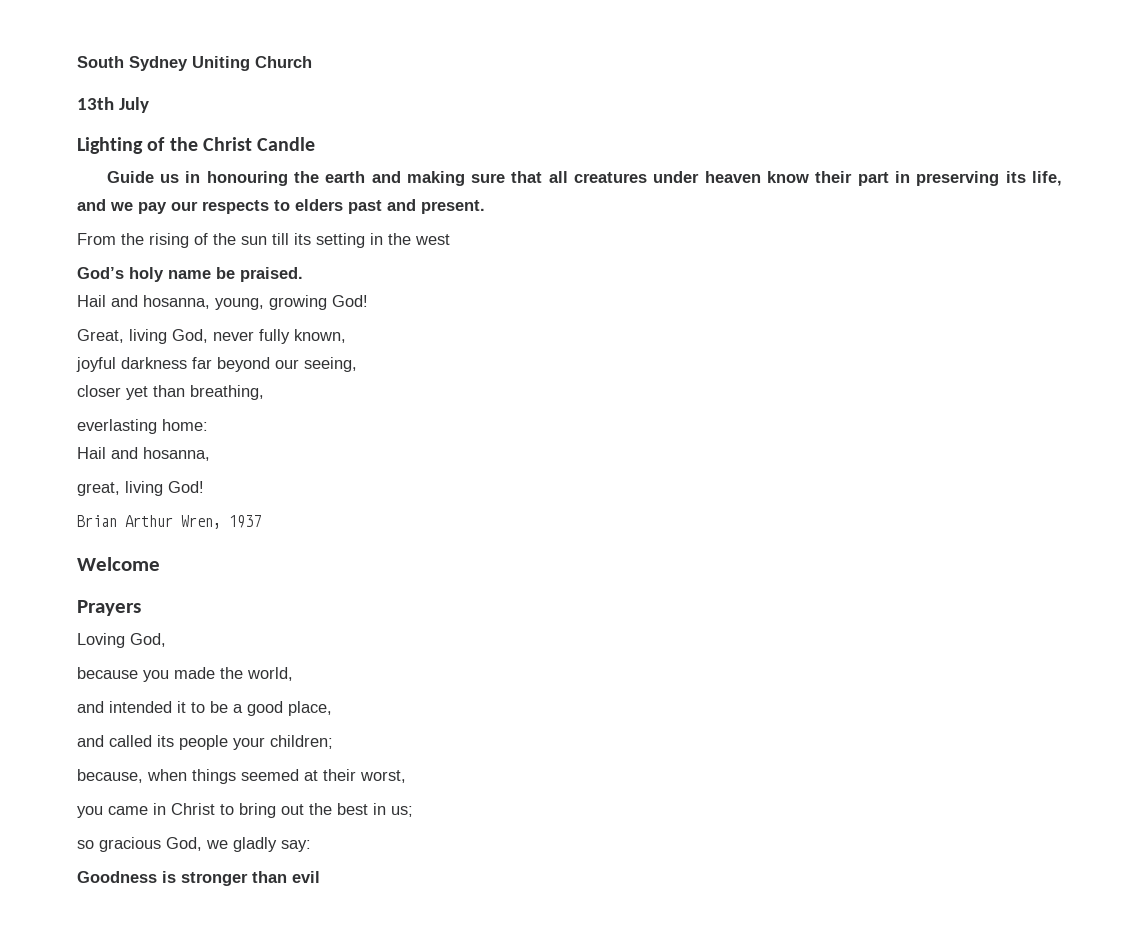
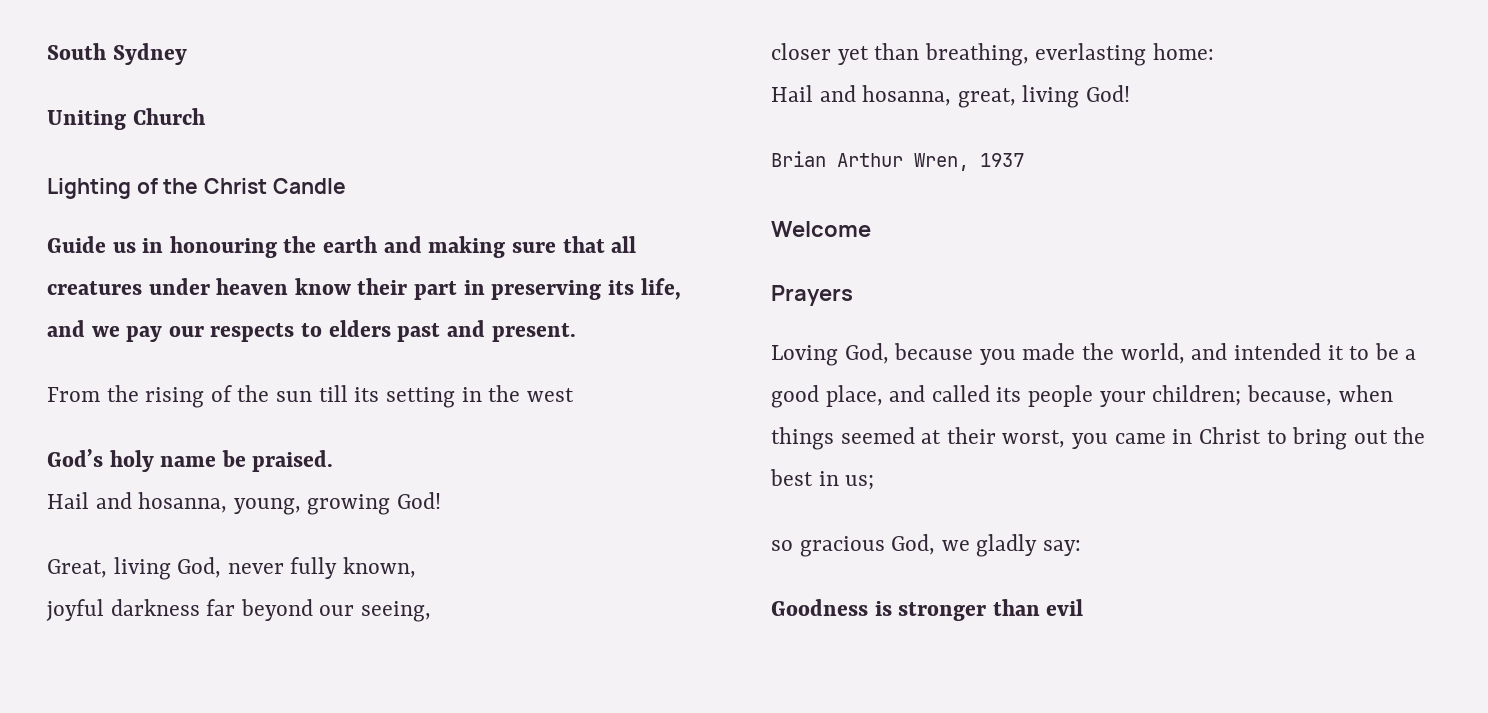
- South Sydney Uniting Church
+ South Sydney
+ Uniting Church
- 13th July
- closer yet than breathing,
- everlasting home:
- Hail and hosanna,
- great, living God!
+ closer yet than breathing, everlasting home:
+ Hail and hosanna, great, living God!
- Loving God,
- because you made the world,
- and intended it to be a good place,
- and called its people your children;
- because, when things seemed at their worst,
- you came in Christ to bring out the best in us;
+ Loving God, because you made the world, and intended it to be a good place, and called its people your children; because, when things seemed at their worst, you came in Christ to bring out the best in us;

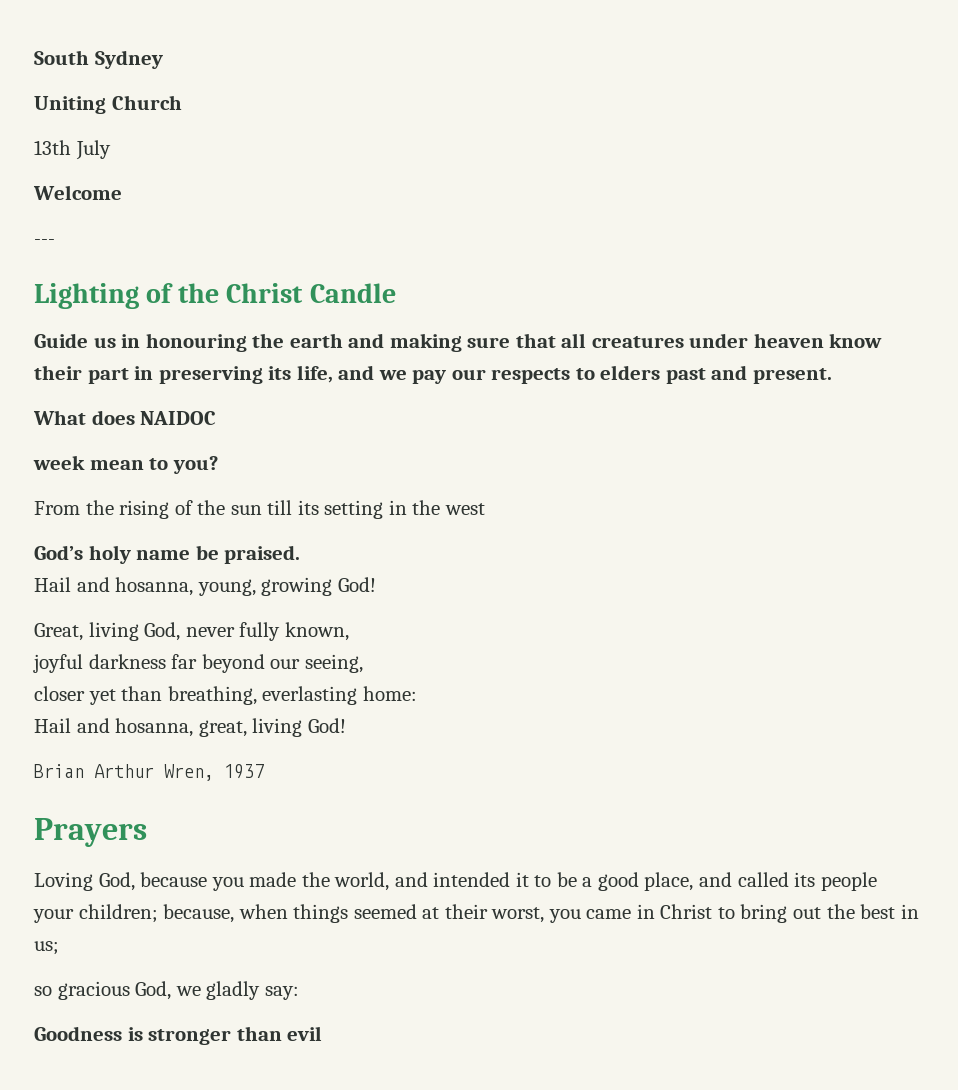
+ 13th July
+ Welcome
+ ---
+ What does NAIDOC
+ week mean to you?
- Welcome

